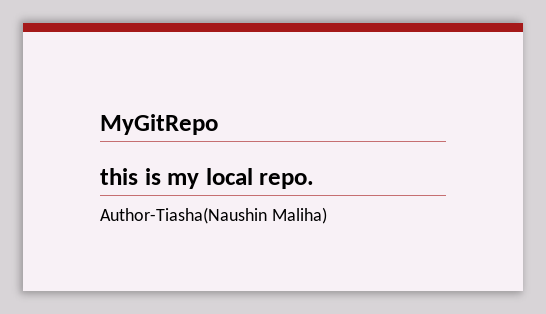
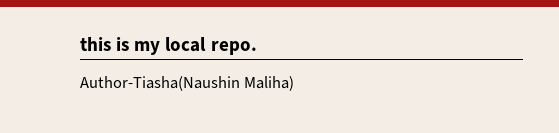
- MyGitRepo

